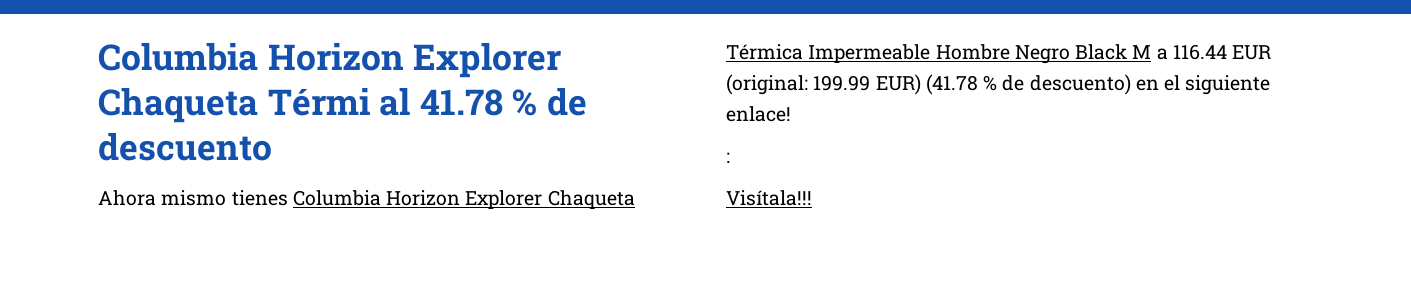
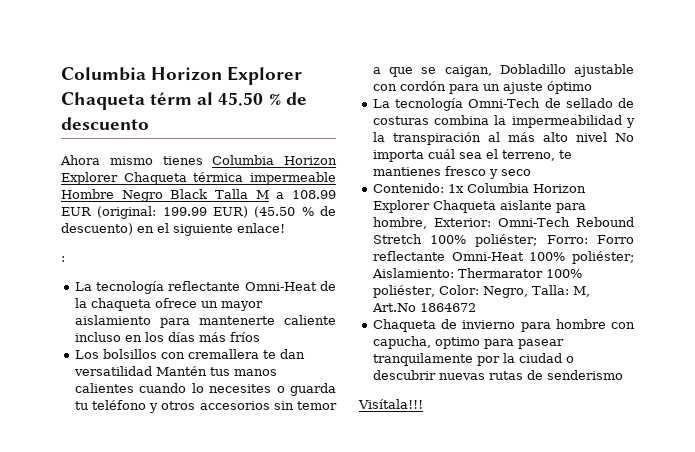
- Columbia Horizon Explorer Chaqueta Térmi al 41.78 % de descuento
+ Columbia Horizon Explorer Chaqueta térm al 45.50 % de descuento
- Ahora mismo tienes Columbia Horizon Explorer Chaqueta Térmica Impermeable Hombre Negro Black M a 116.44 EUR (original: 199.99 EUR) (41.78 % de descuento) en el siguiente enlace!
+ Ahora mismo tienes Columbia Horizon Explorer Chaqueta térmica impermeable Hombre Negro Black Talla M a 108.99 EUR (original: 199.99 EUR) (45.50 % de descuento) en el siguiente enlace!
+ La tecnología reflectante Omni-Heat de la chaqueta ofrece un mayor aislamiento para mantenerte caliente incluso en los días más fríos
+ Los bolsillos con cremallera te dan versatilidad Mantén tus manos calientes cuando lo necesites o guarda tu teléfono y otros accesorios sin temor a que se caigan, Dobladillo ajustable con cordón para un ajuste óptimo
+ La tecnología Omni-Tech de sellado de costuras combina la impermeabilidad y la transpiración al más alto nivel No importa cuál sea el terreno, te mantienes fresco y seco
+ Contenido: 1x Columbia Horizon Explorer Chaqueta aislante para hombre, Exterior: Omni-Tech Rebound Stretch 100% poliéster; Forro: Forro reflectante Omni-Heat 100% poliéster; Aislamiento: Thermarator 100% poliéster, Color: Negro, Talla: M, Art.No 1864672
+ Chaqueta de invierno para hombre con capucha, optimo para pasear tranquilamente por la ciudad o descubrir nuevas rutas de senderismo

